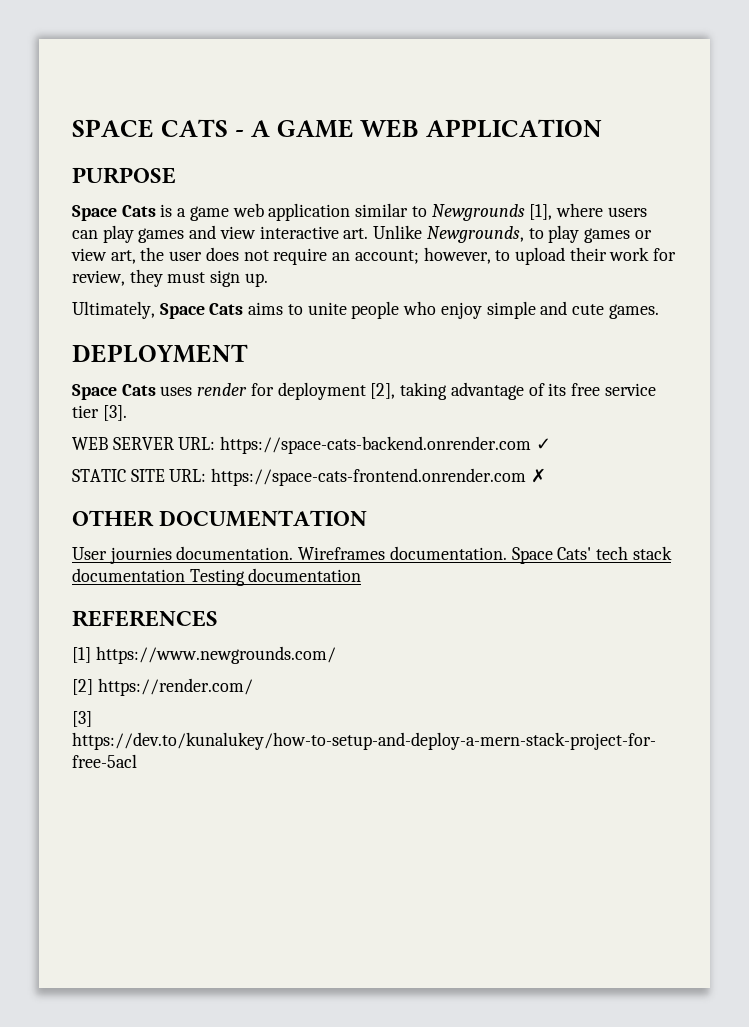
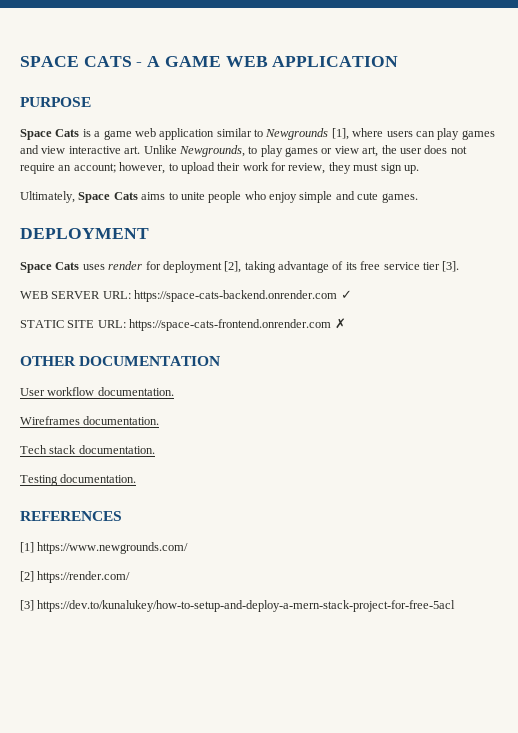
- User journies documentation. Wireframes documentation. Space Cats' tech stack documentation Testing documentation
+ User workflow documentation.
+ Wireframes documentation.
+ Tech stack documentation.
+ Testing documentation.

